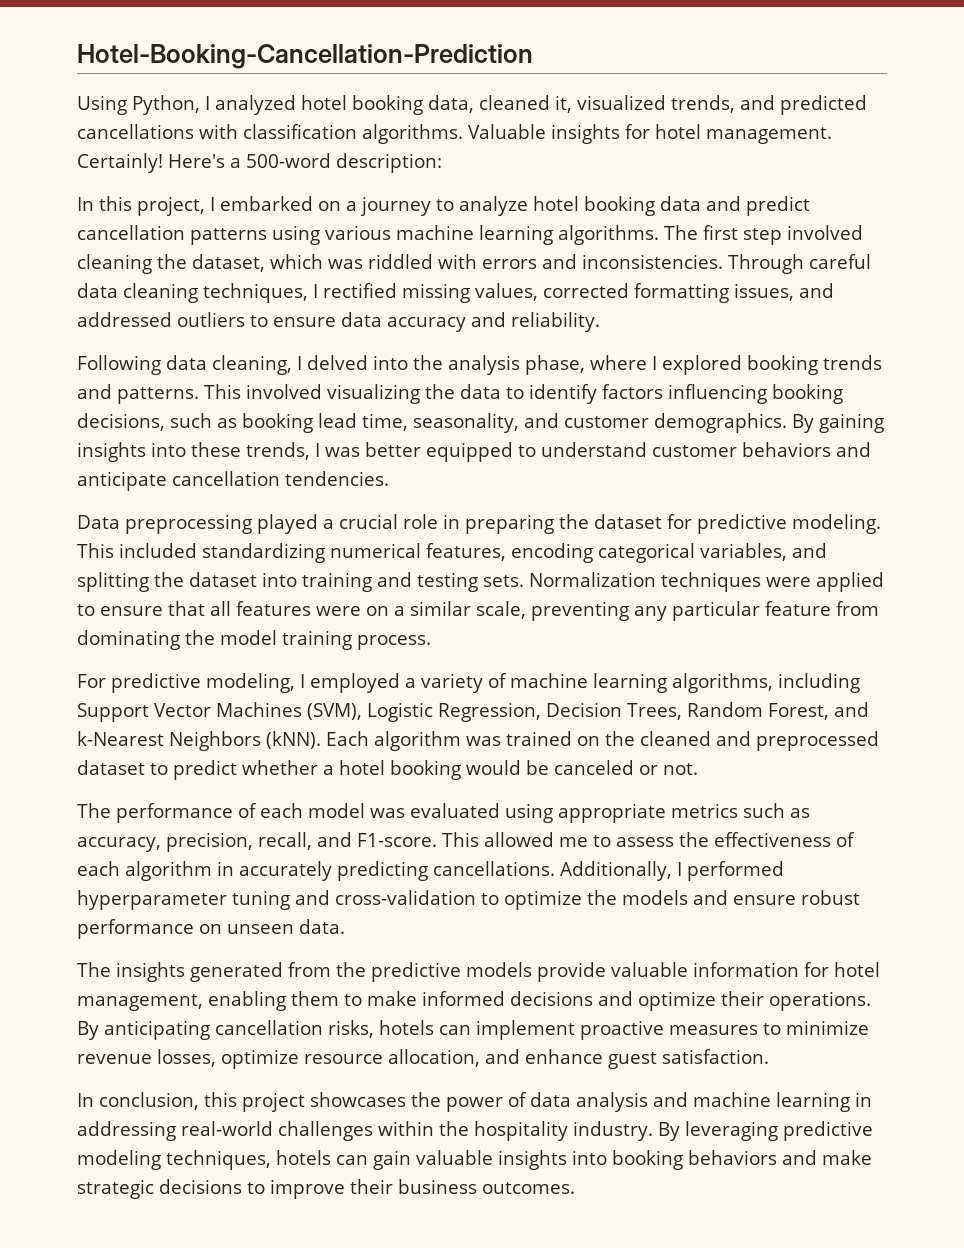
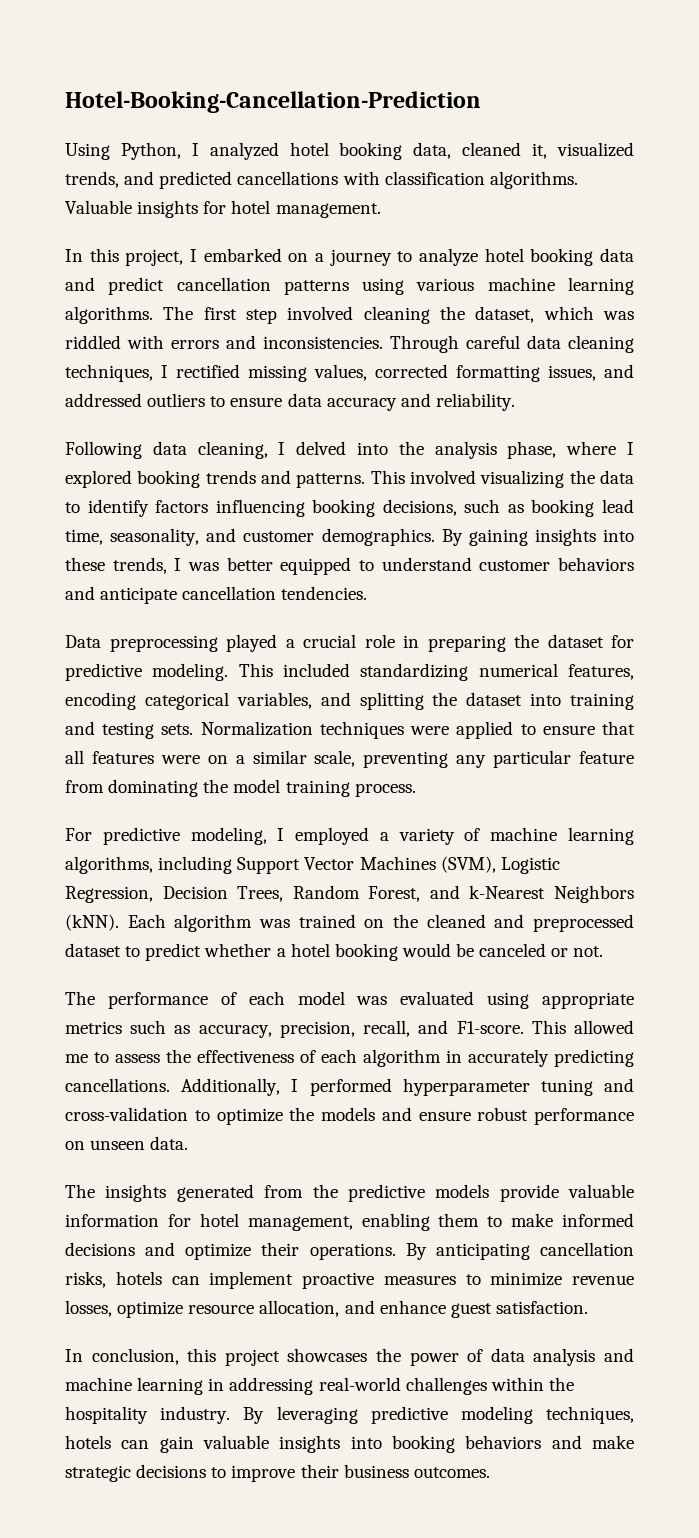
- Certainly! Here's a 500-word description:

